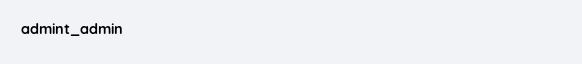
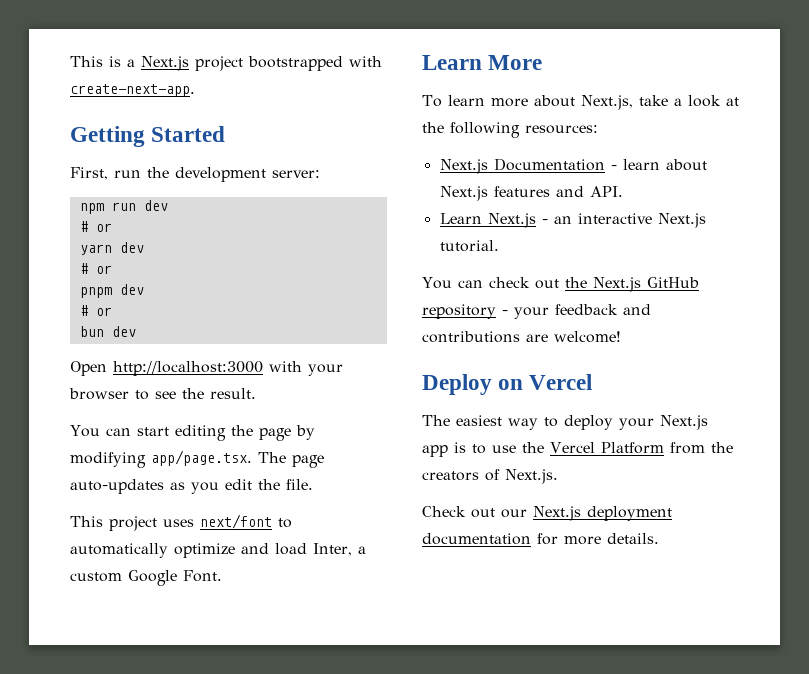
- admint_admin
+ This is a Next.js project bootstrapped with create-next-app.
+ Getting Started
+ First, run the development server:
+ npm run dev
+ # or
+ yarn dev
+ # or
+ pnpm dev
+ # or
+ bun dev
+ Open http://localhost:3000 with your browser to see the result.
+ You can start editing the page by modifying app/page.tsx. The page auto-updates as you edit the file.
+ This project uses next/font to automatically optimize and load Inter, a custom Google Font.
+ Learn More
+ To learn more about Next.js, take a look at the following resources:
+ Next.js Documentation - learn about Next.js features and API.
+ Learn Next.js - an interactive Next.js tutorial.
+ You can check out the Next.js GitHub repository - your feedback and contributions are welcome!
+ Deploy on Vercel
+ The easiest way to deploy your Next.js app is to use the Vercel Platform from the creators of Next.js.
+ Check out our Next.js deployment documentation for more details.

